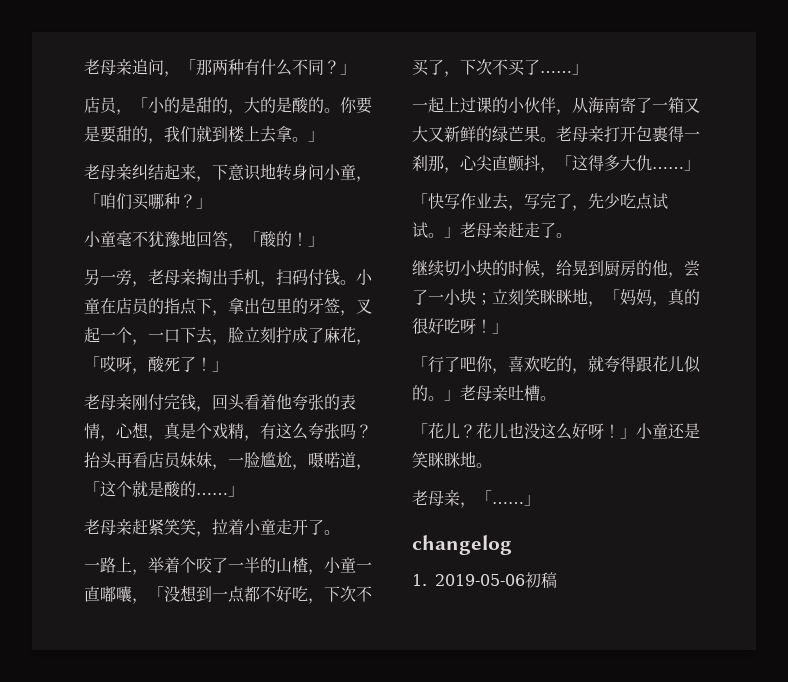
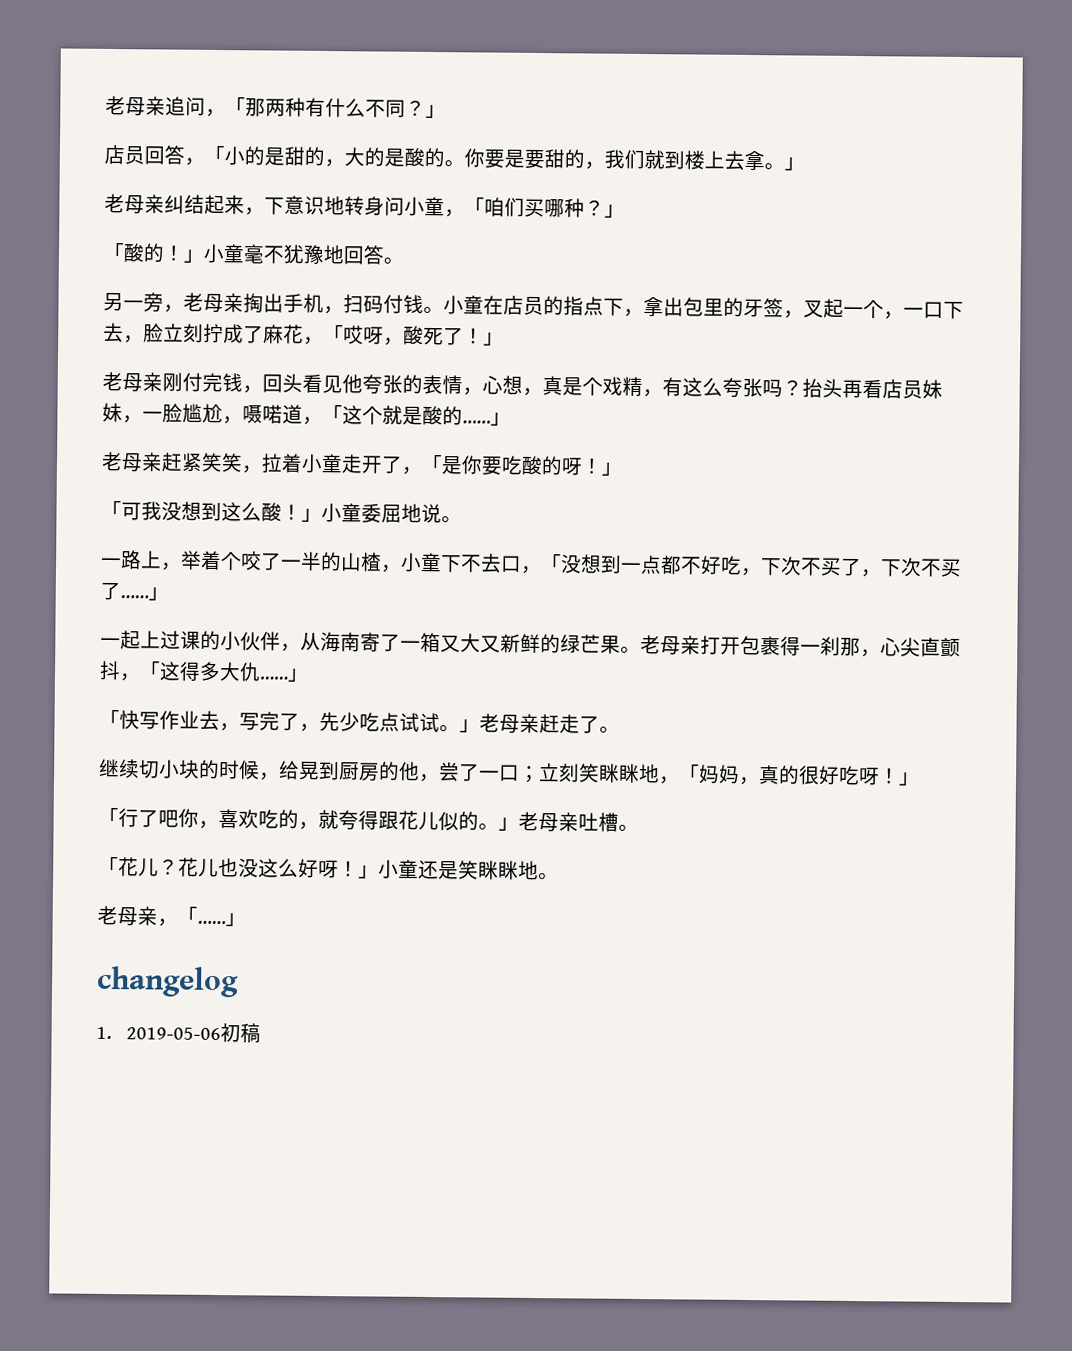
- 店员，「小的是甜的，大的是酸的。
+ 店员回答，「小的是甜的，大的是酸的。
- 小童毫不犹豫地回答，「酸的！」
+ 「酸的！」小童毫不犹豫地回答。
- 老母亲刚付完钱，回头看着他夸张的表情，心想，真是个戏精，有这么夸张吗？
+ 老母亲刚付完钱，回头看见他夸张的表情，心想，真是个戏精，有这么夸张吗？
- 老母亲赶紧笑笑，拉着小童走开了。
+ 老母亲赶紧笑笑，拉着小童走开了，「是你要吃酸的呀！」
+ 「可我没想到这么酸！」小童委屈地说。
- 一路上，举着个咬了一半的山楂，小童一直嘟囔，「没想到一点都不好吃，下次不买了，下次不买了……」
+ 一路上，举着个咬了一半的山楂，小童下不去口，「没想到一点都不好吃，下次不买了，下次不买了……」
- 继续切小块的时候，给晃到厨房的他，尝了一小块；立刻笑眯眯地，「妈妈，真的很好吃呀！」
+ 继续切小块的时候，给晃到厨房的他，尝了一口；立刻笑眯眯地，「妈妈，真的很好吃呀！」

